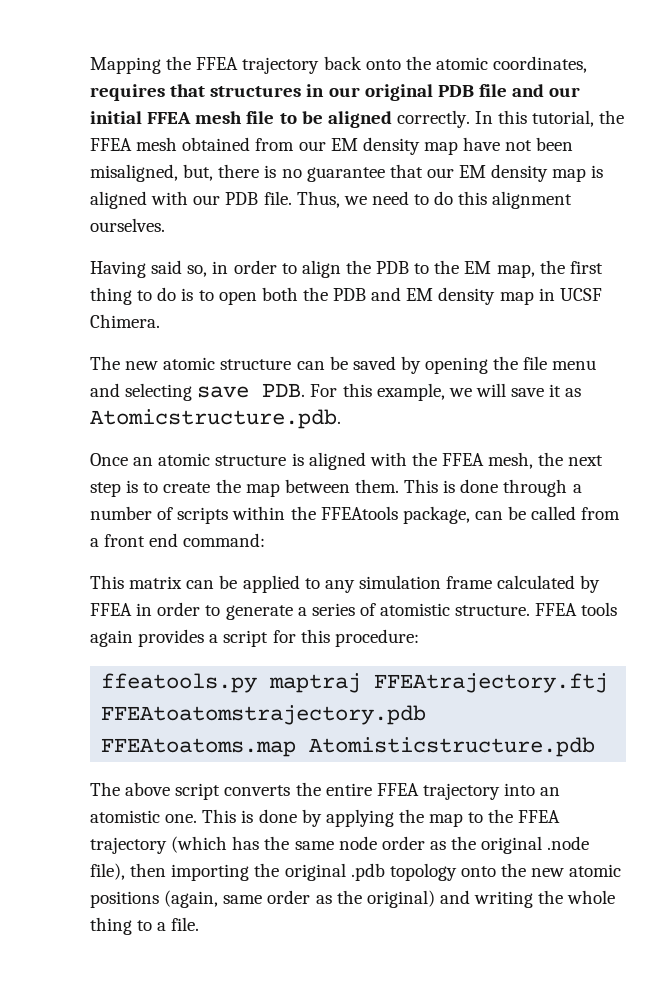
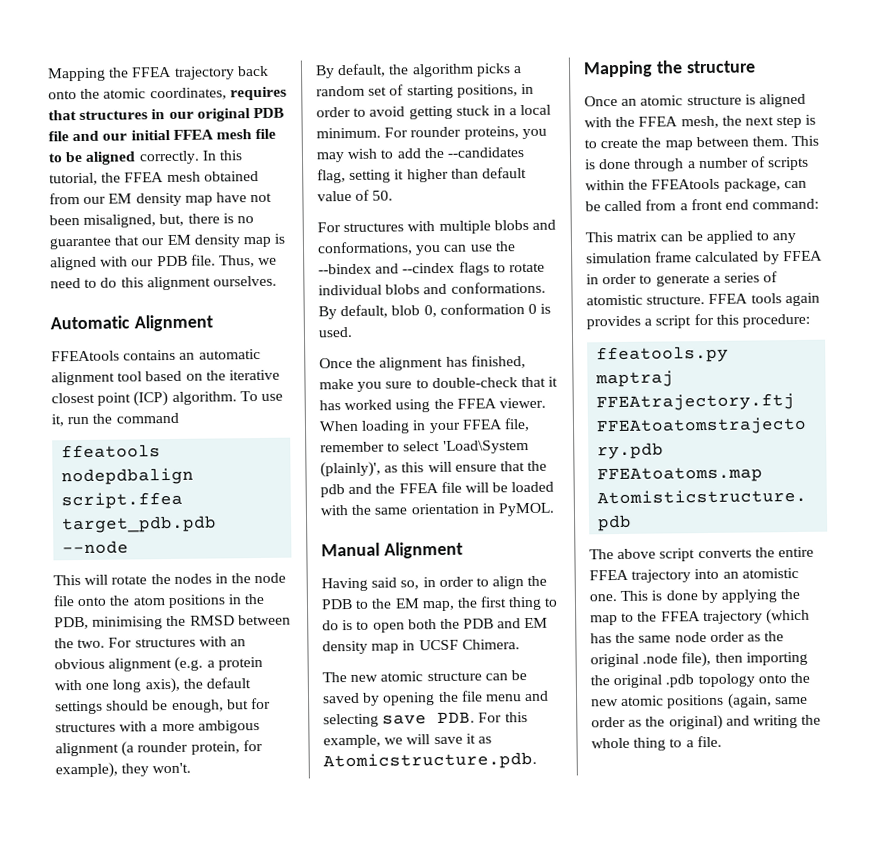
+ Automatic Alignment
+ FFEAtools contains an automatic alignment tool based on the iterative closest point (ICP) algorithm. To use it, run the command
+ ffeatools nodepdbalign script.ffea target_pdb.pdb --node
+ This will rotate the nodes in the node file onto the atom positions in the PDB, minimising the RMSD between the two. For structures with an obvious alignment (e.g. a protein with one long axis), the default settings should be enough, but for structures with a more ambigous alignment (a rounder protein, for example), they won't.
+ By default, the algorithm picks a random set of starting positions, in order to avoid getting stuck in a local minimum. For rounder proteins, you may wish to add the --candidates flag, setting it higher than default value of 50.
+ For structures with multiple blobs and conformations, you can use the --bindex and --cindex flags to rotate individual blobs and conformations. By default, blob 0, conformation 0 is used.
+ Once the alignment has finished, make you sure to double-check that it has worked using the FFEA viewer. When loading in your FFEA file, remember to select 'Load\System (plainly)', as this will ensure that the pdb and the FFEA file will be loaded with the same orientation in PyMOL.
+ Manual Alignment
+ Mapping the structure

